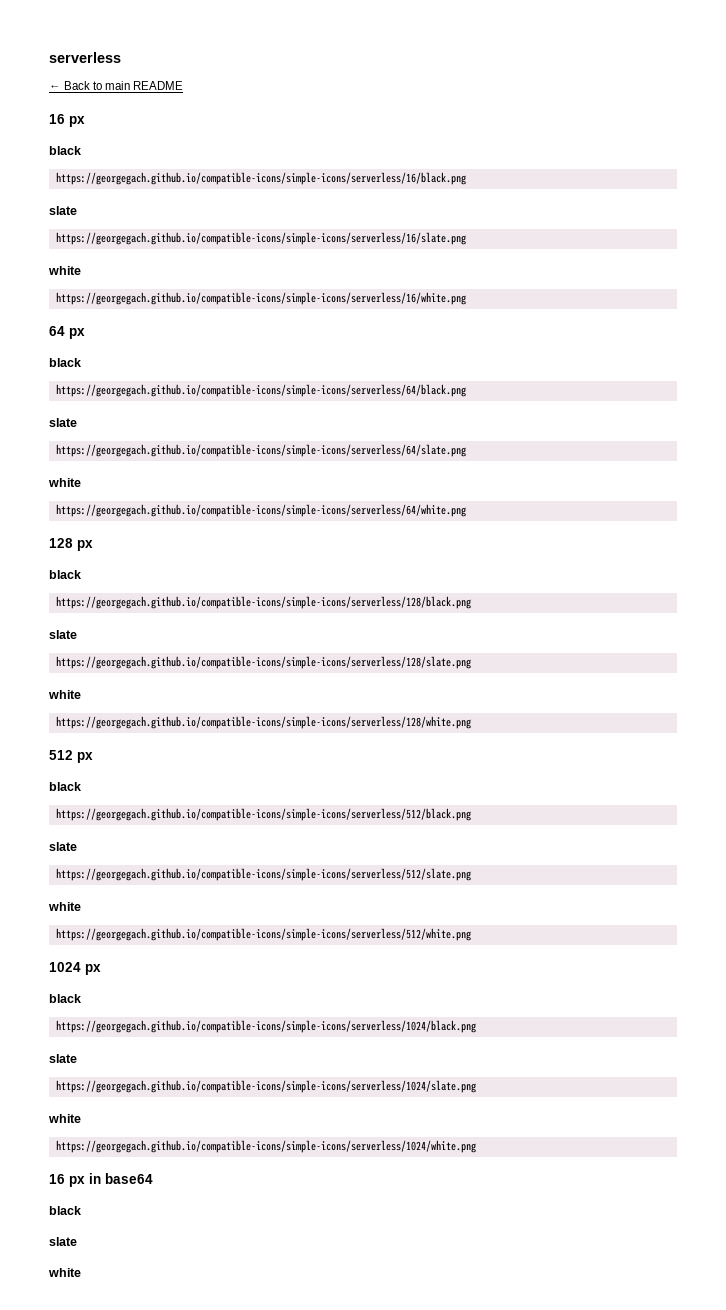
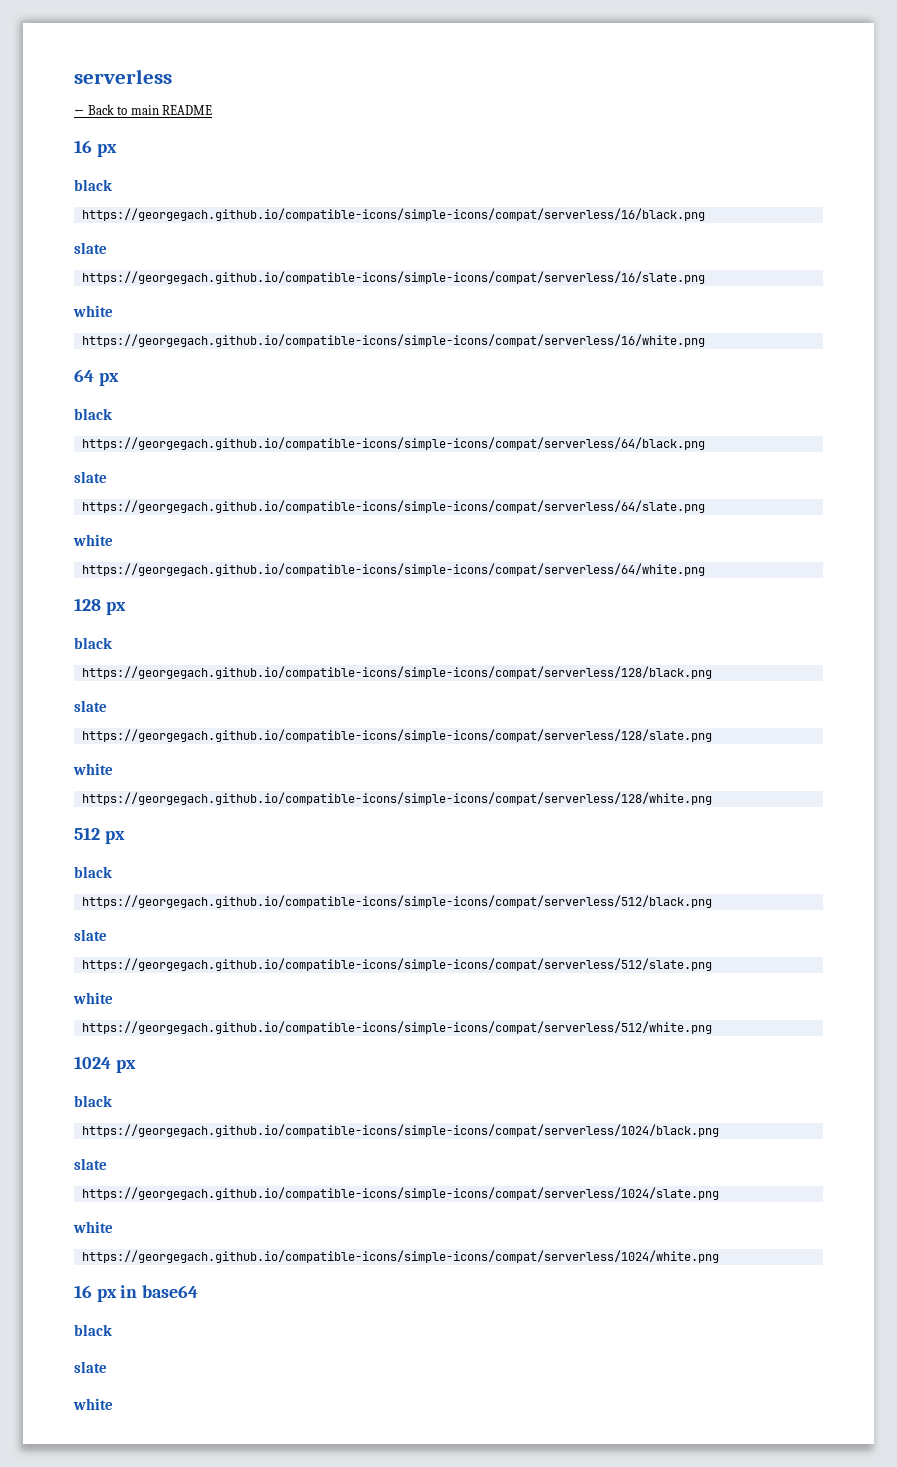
- https://georgegach.github.io/compatible-icons/simple-icons/serverless/16/black.png
+ https://georgegach.github.io/compatible-icons/simple-icons/compat/serverless/16/black.png
  slate
- https://georgegach.github.io/compatible-icons/simple-icons/serverless/16/slate.png
+ https://georgegach.github.io/compatible-icons/simple-icons/compat/serverless/16/slate.png
  white
- https://georgegach.github.io/compatible-icons/simple-icons/serverless/16/white.png
+ https://georgegach.github.io/compatible-icons/simple-icons/compat/serverless/16/white.png
- https://georgegach.github.io/compatible-icons/simple-icons/serverless/64/black.png
+ https://georgegach.github.io/compatible-icons/simple-icons/compat/serverless/64/black.png
  slate
- https://georgegach.github.io/compatible-icons/simple-icons/serverless/64/slate.png
+ https://georgegach.github.io/compatible-icons/simple-icons/compat/serverless/64/slate.png
  white
- https://georgegach.github.io/compatible-icons/simple-icons/serverless/64/white.png
+ https://georgegach.github.io/compatible-icons/simple-icons/compat/serverless/64/white.png
- https://georgegach.github.io/compatible-icons/simple-icons/serverless/128/black.png
+ https://georgegach.github.io/compatible-icons/simple-icons/compat/serverless/128/black.png
  slate
- https://georgegach.github.io/compatible-icons/simple-icons/serverless/128/slate.png
+ https://georgegach.github.io/compatible-icons/simple-icons/compat/serverless/128/slate.png
  white
- https://georgegach.github.io/compatible-icons/simple-icons/serverless/128/white.png
+ https://georgegach.github.io/compatible-icons/simple-icons/compat/serverless/128/white.png
- https://georgegach.github.io/compatible-icons/simple-icons/serverless/512/black.png
+ https://georgegach.github.io/compatible-icons/simple-icons/compat/serverless/512/black.png
  slate
- https://georgegach.github.io/compatible-icons/simple-icons/serverless/512/slate.png
+ https://georgegach.github.io/compatible-icons/simple-icons/compat/serverless/512/slate.png
  white
- https://georgegach.github.io/compatible-icons/simple-icons/serverless/512/white.png
+ https://georgegach.github.io/compatible-icons/simple-icons/compat/serverless/512/white.png
- https://georgegach.github.io/compatible-icons/simple-icons/serverless/1024/black.png
+ https://georgegach.github.io/compatible-icons/simple-icons/compat/serverless/1024/black.png
  slate
- https://georgegach.github.io/compatible-icons/simple-icons/serverless/1024/slate.png
+ https://georgegach.github.io/compatible-icons/simple-icons/compat/serverless/1024/slate.png
  white
- https://georgegach.github.io/compatible-icons/simple-icons/serverless/1024/white.png
+ https://georgegach.github.io/compatible-icons/simple-icons/compat/serverless/1024/white.png

